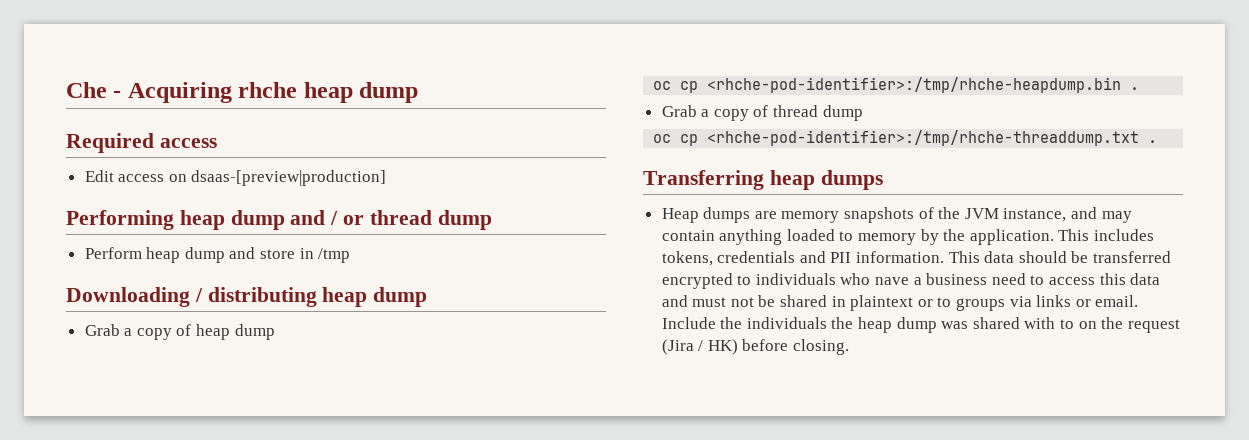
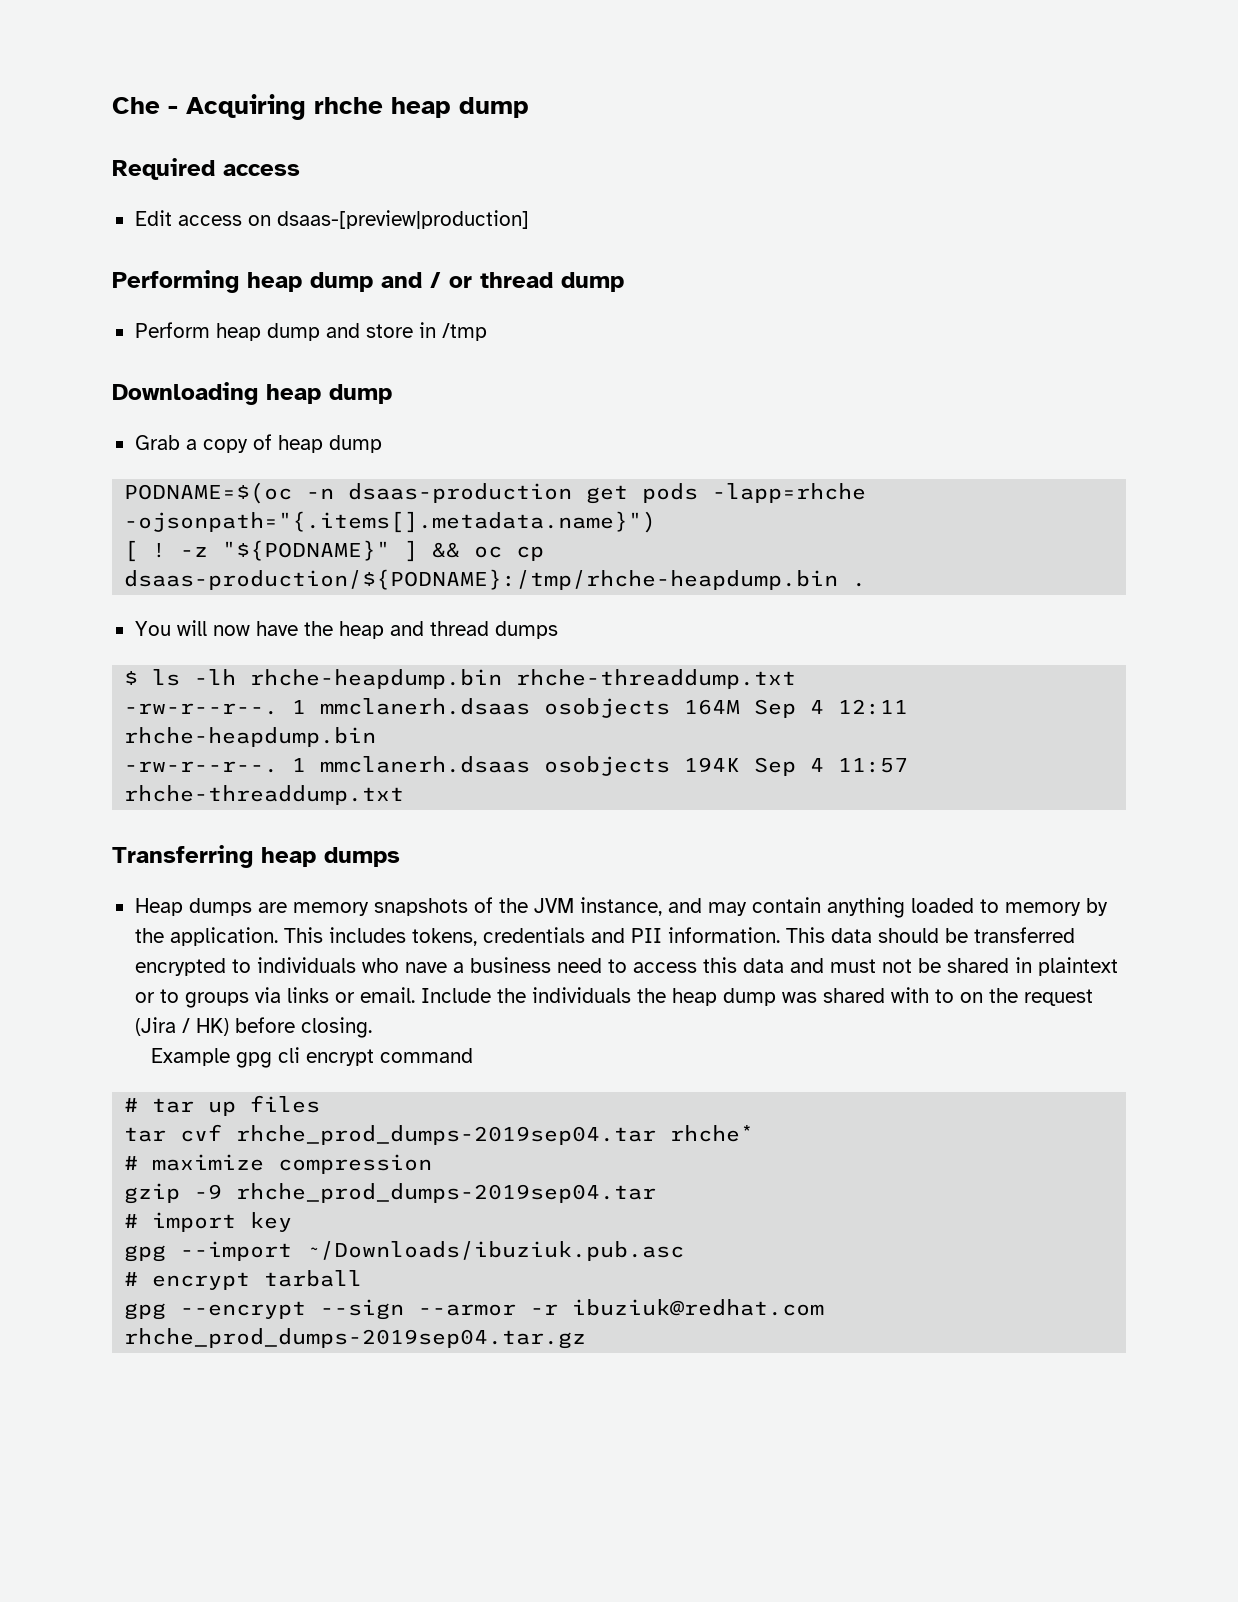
- Downloading / distributing heap dump
+ Downloading heap dump
- oc cp <rhche-pod-identifier>:/tmp/rhche-heapdump.bin .
- Grab a copy of thread dump
- oc cp <rhche-pod-identifier>:/tmp/rhche-threaddump.txt .
+ PODNAME=$(oc -n dsaas-production get pods -lapp=rhche -ojsonpath="{.items[].metadata.name}")
+ [ ! -z "${PODNAME}" ] && oc cp dsaas-production/${PODNAME}:/tmp/rhche-heapdump.bin .
+ You will now have the heap and thread dumps
+ $ ls -lh rhche-heapdump.bin rhche-threaddump.txt
+ -rw-r--r--. 1 mmclanerh.dsaas osobjects 164M Sep 4 12:11 rhche-heapdump.bin
+ -rw-r--r--. 1 mmclanerh.dsaas osobjects 194K Sep 4 11:57 rhche-threaddump.txt
+ Example gpg cli encrypt command
+ # tar up files
+ tar cvf rhche_prod_dumps-2019sep04.tar rhche*
+ # maximize compression
+ gzip -9 rhche_prod_dumps-2019sep04.tar
+ # import key
+ gpg --import ~/Downloads/ibuziuk.pub.asc
+ # encrypt tarball
+ gpg --encrypt --sign --armor -r ibuziuk@redhat.com rhche_prod_dumps-2019sep04.tar.gz

